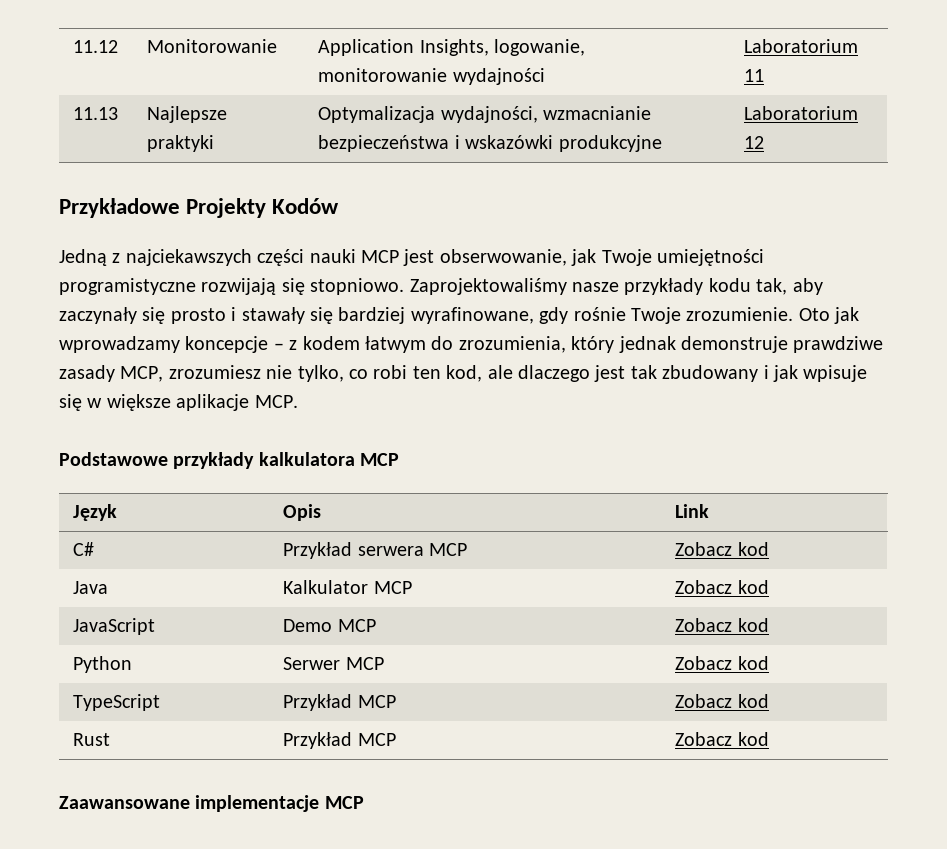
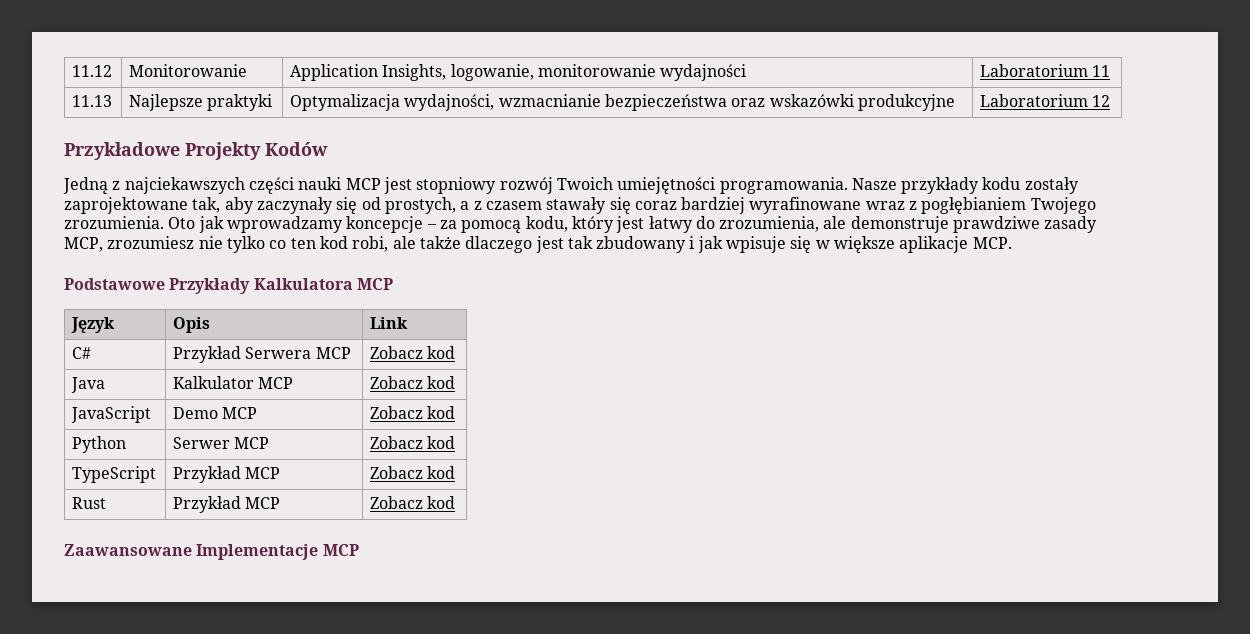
- 11.13 | Najlepsze praktyki | Optymalizacja wydajności, wzmacnianie bezpieczeństwa i wskazówki produkcyjne | Laboratorium 12
+ 11.13 | Najlepsze praktyki | Optymalizacja wydajności, wzmacnianie bezpieczeństwa oraz wskazówki produkcyjne | Laboratorium 12
- Jedną z najciekawszych części nauki MCP jest obserwowanie, jak Twoje umiejętności programistyczne rozwijają się stopniowo. Zaprojektowaliśmy nasze przykłady kodu tak, aby zaczynały się prosto i stawały się bardziej wyrafinowane, gdy rośnie Twoje zrozumienie.
+ Jedną z najciekawszych części nauki MCP jest stopniowy rozwój Twoich umiejętności programowania. Nasze przykłady kodu zostały zaprojektowane tak, aby zaczynały się od prostych, a z czasem stawały się coraz bardziej wyrafinowane wraz z pogłębianiem Twojego zrozumienia.
- Oto jak wprowadzamy koncepcje – z kodem łatwym do zrozumienia, który jednak demonstruje prawdziwe zasady MCP, zrozumiesz nie tylko, co robi ten kod, ale dlaczego jest tak zbudowany i jak wpisuje się w większe aplikacje MCP.
+ Oto jak wprowadzamy koncepcje – za pomocą kodu, który jest łatwy do zrozumienia, ale demonstruje prawdziwe zasady MCP, zrozumiesz nie tylko co ten kod robi, ale także dlaczego jest tak zbudowany i jak wpisuje się w większe aplikacje MCP.
- Podstawowe przykłady kalkulatora MCP
+ Podstawowe Przykłady Kalkulatora MCP
- C# | Przykład serwera MCP | Zobacz kod
+ C# | Przykład Serwera MCP | Zobacz kod
- Zaawansowane implementacje MCP
+ Zaawansowane Implementacje MCP

